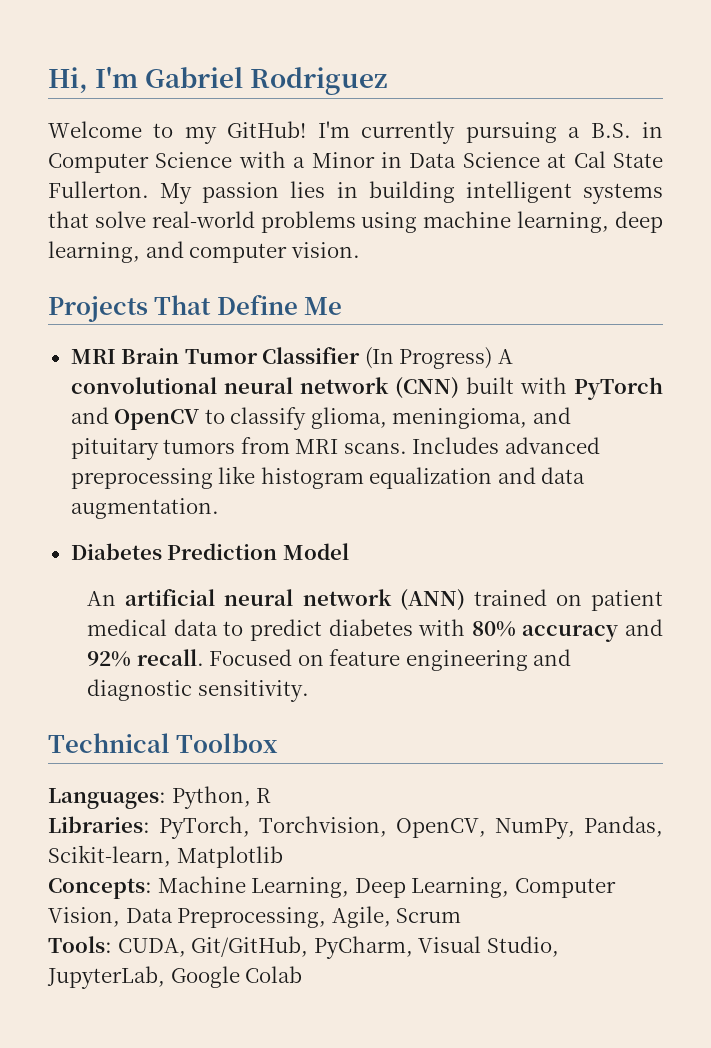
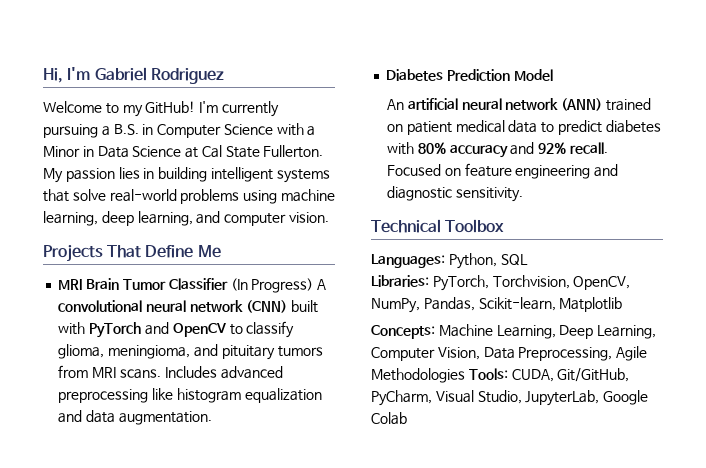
- Languages: Python, R
+ Languages: Python, SQL
- Concepts: Machine Learning, Deep Learning, Computer Vision, Data Preprocessing, Agile, Scrum
- Tools: CUDA, Git/GitHub, PyCharm, Visual Studio, JupyterLab, Google Colab
+ Concepts: Machine Learning, Deep Learning, Computer Vision, Data Preprocessing, Agile Methodologies Tools: CUDA, Git/GitHub, PyCharm, Visual Studio, JupyterLab, Google Colab

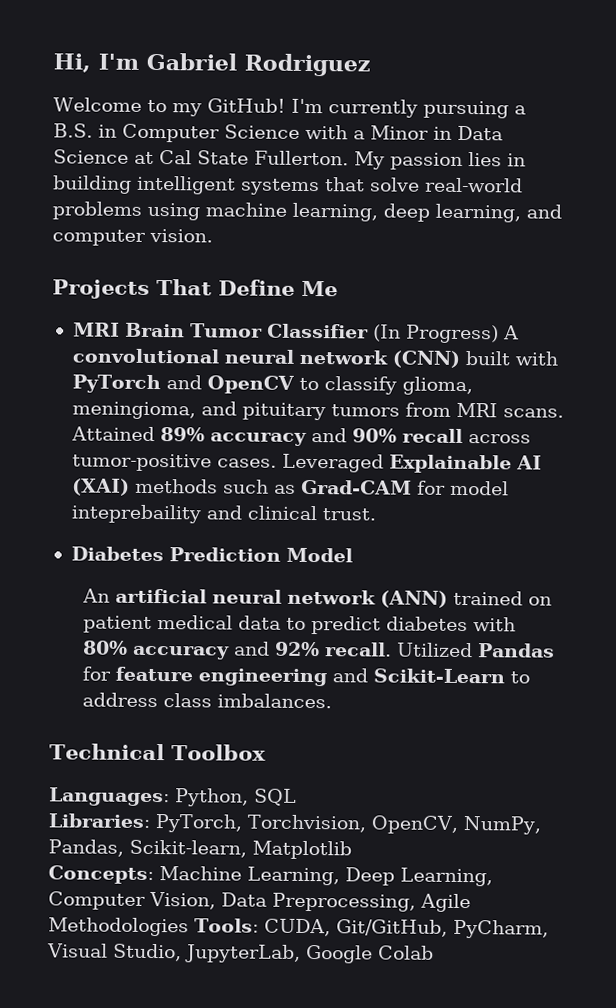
- Includes advanced preprocessing like histogram equalization and data augmentation.
+ Attained 89% accuracy and 90% recall across tumor-positive cases. Leveraged Explainable AI (XAI) methods such as Grad-CAM for model inteprebaility and clinical trust.
- Focused on feature engineering and diagnostic sensitivity.
+ Utilized Pandas for feature engineering and Scikit-Learn to address class imbalances.

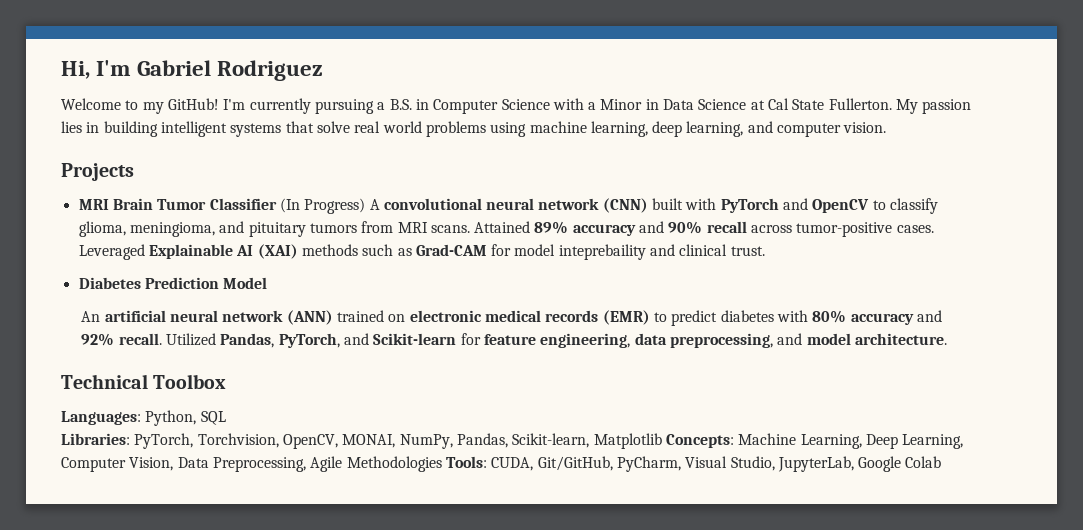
- My passion lies in building intelligent systems that solve real-world problems using machine learning, deep learning, and computer vision.
+ My passion lies in building intelligent systems that solve real world problems using machine learning, deep learning, and computer vision.
- Projects That Define Me
+ Projects
- An artificial neural network (ANN) trained on patient medical data to predict diabetes with 80% accuracy and 92% recall.
+ An artificial neural network (ANN) trained on electronic medical records (EMR) to predict diabetes with 80% accuracy and 92% recall.
- Utilized Pandas for feature engineering and Scikit-Learn to address class imbalances.
+ Utilized Pandas, PyTorch, and Scikit-learn for feature engineering, data preprocessing, and model architecture.
- Libraries: PyTorch, Torchvision, OpenCV, NumPy, Pandas, Scikit-learn, Matplotlib
- Concepts: Machine Learning, Deep Learning, Computer Vision, Data Preprocessing, Agile Methodologies Tools: CUDA, Git/GitHub, PyCharm, Visual Studio, JupyterLab, Google Colab
+ Libraries: PyTorch, Torchvision, OpenCV, MONAI, NumPy, Pandas, Scikit-learn, Matplotlib Concepts: Machine Learning, Deep Learning, Computer Vision, Data Preprocessing, Agile Methodologies Tools: CUDA, Git/GitHub, PyCharm, Visual Studio, JupyterLab, Google Colab

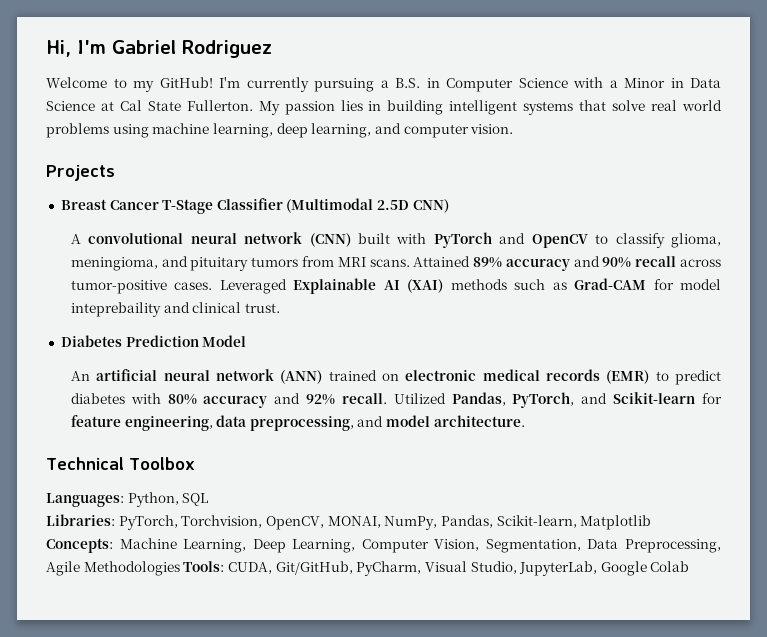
- MRI Brain Tumor Classifier (In Progress) A convolutional neural network (CNN) built with PyTorch and OpenCV to classify glioma, meningioma, and pituitary tumors from MRI scans.
+ Breast Cancer T-Stage Classifier (Multimodal 2.5D CNN)
+ A convolutional neural network (CNN) built with PyTorch and OpenCV to classify glioma, meningioma, and pituitary tumors from MRI scans.
- Libraries: PyTorch, Torchvision, OpenCV, MONAI, NumPy, Pandas, Scikit-learn, Matplotlib Concepts: Machine Learning, Deep Learning, Computer Vision, Data Preprocessing, Agile Methodologies Tools: CUDA, Git/GitHub, PyCharm, Visual Studio, JupyterLab, Google Colab
+ Libraries: PyTorch, Torchvision, OpenCV, MONAI, NumPy, Pandas, Scikit-learn, Matplotlib Concepts: Machine Learning, Deep Learning, Computer Vision, Segmentation, Data Preprocessing, Agile Methodologies Tools: CUDA, Git/GitHub, PyCharm, Visual Studio, JupyterLab, Google Colab

